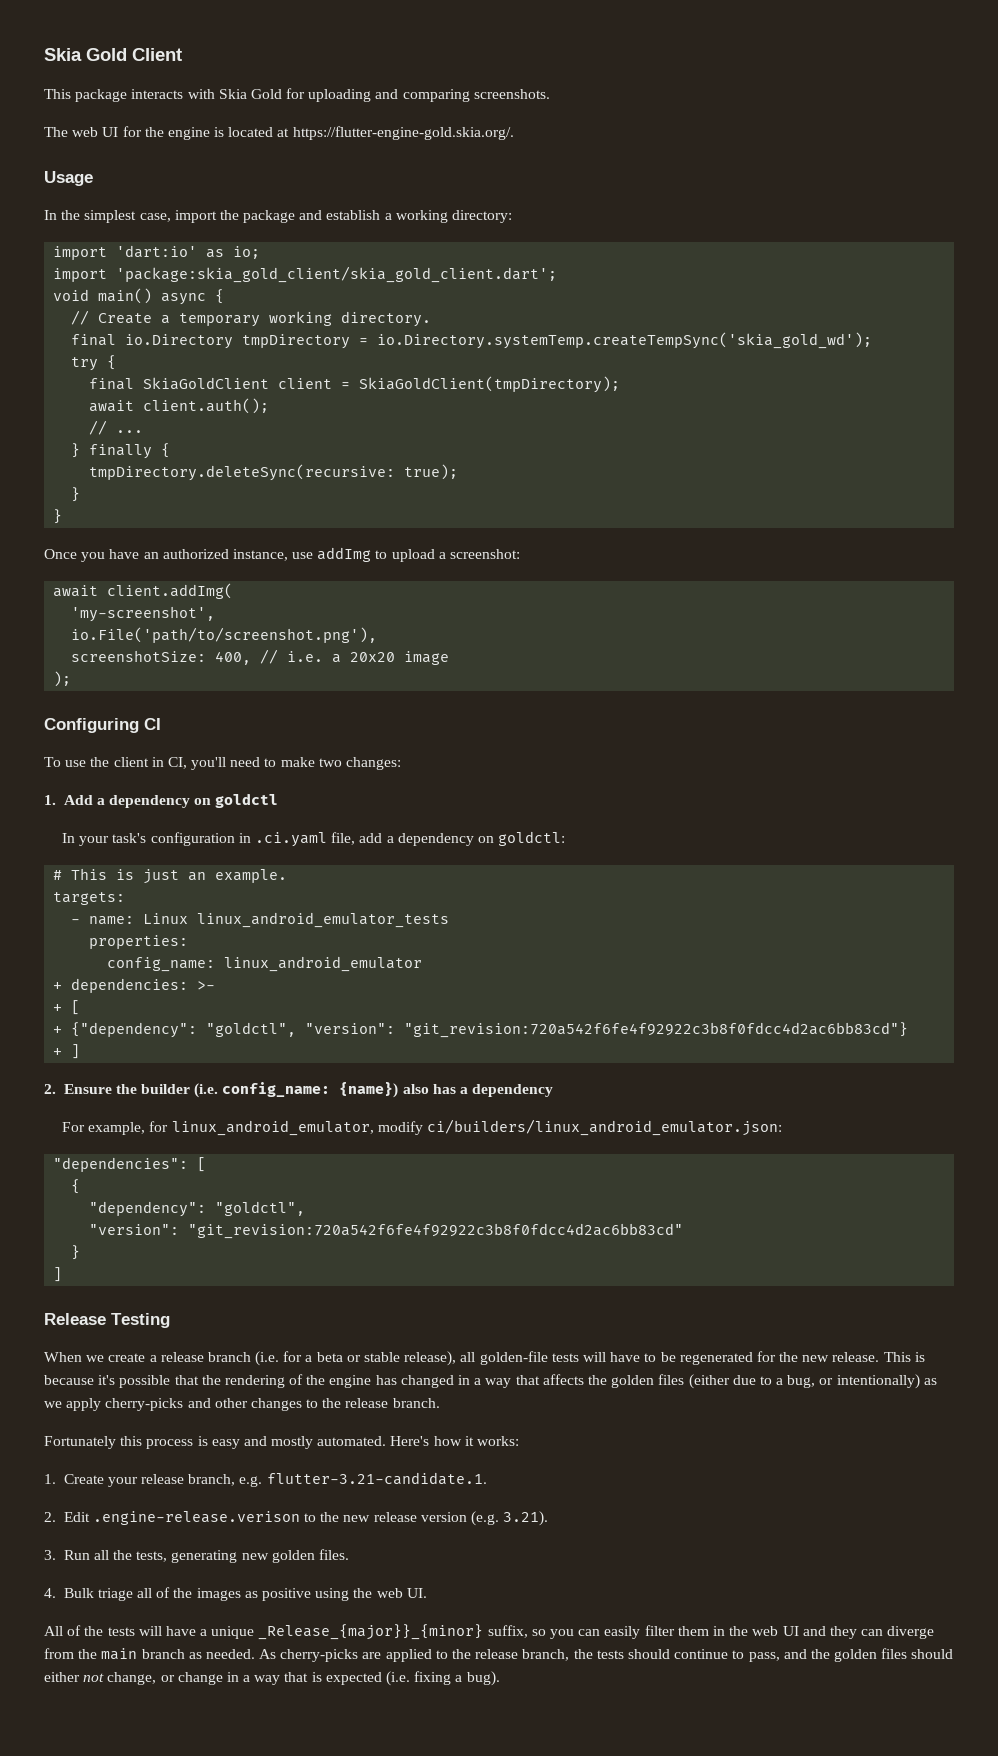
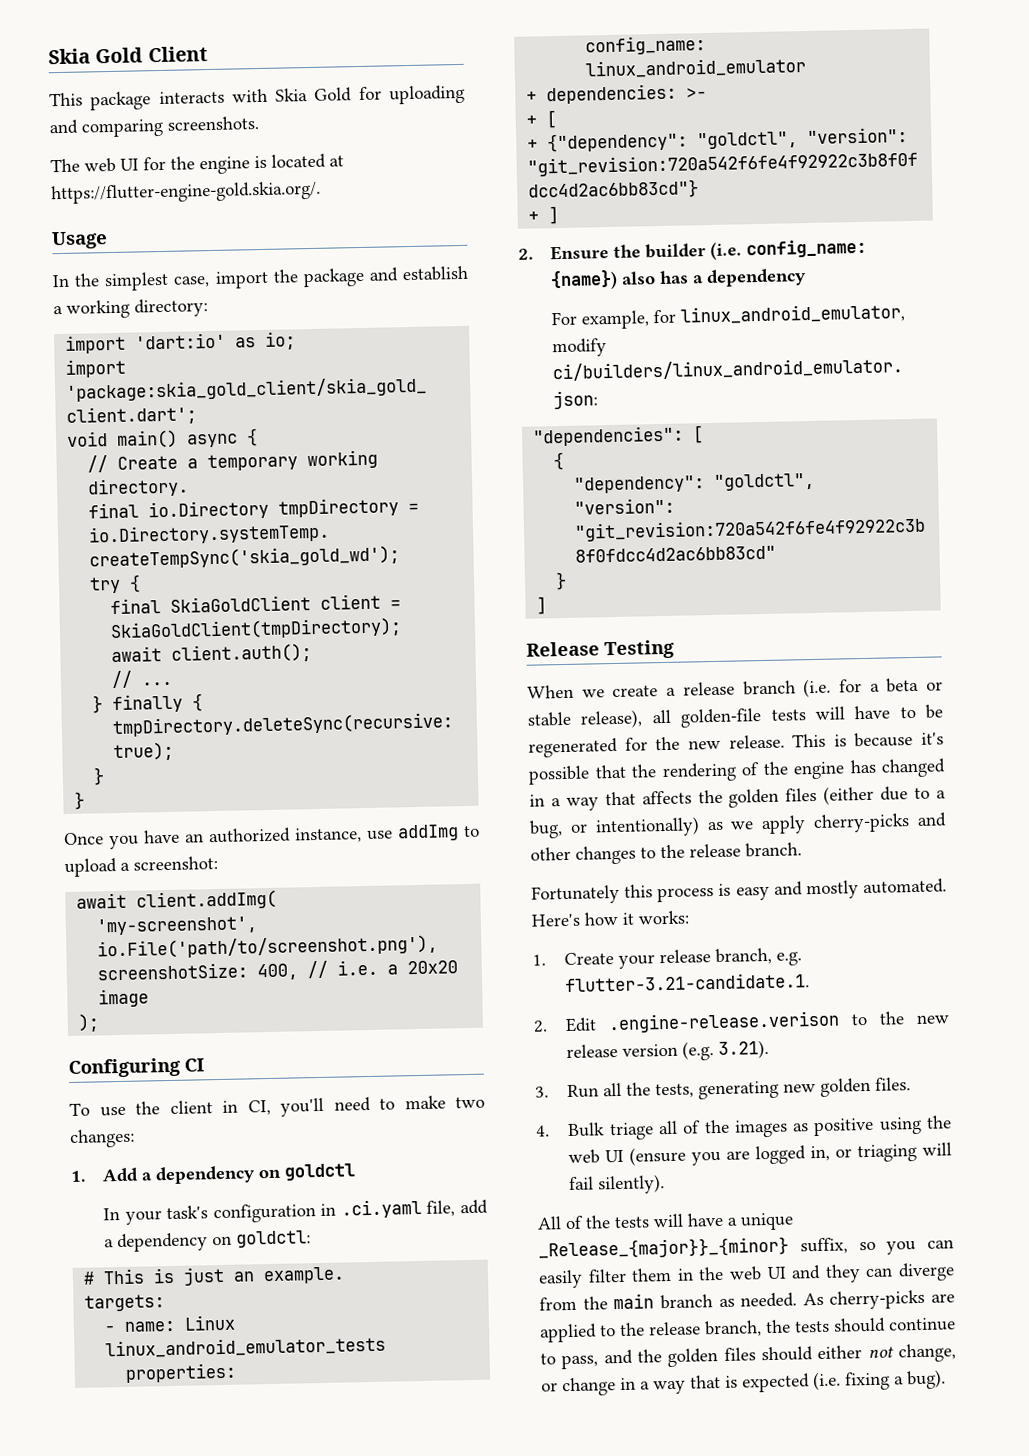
- 4. Bulk triage all of the images as positive using the web UI.
+ 4. Bulk triage all of the images as positive using the web UI (ensure you are logged in, or triaging will fail silently).

